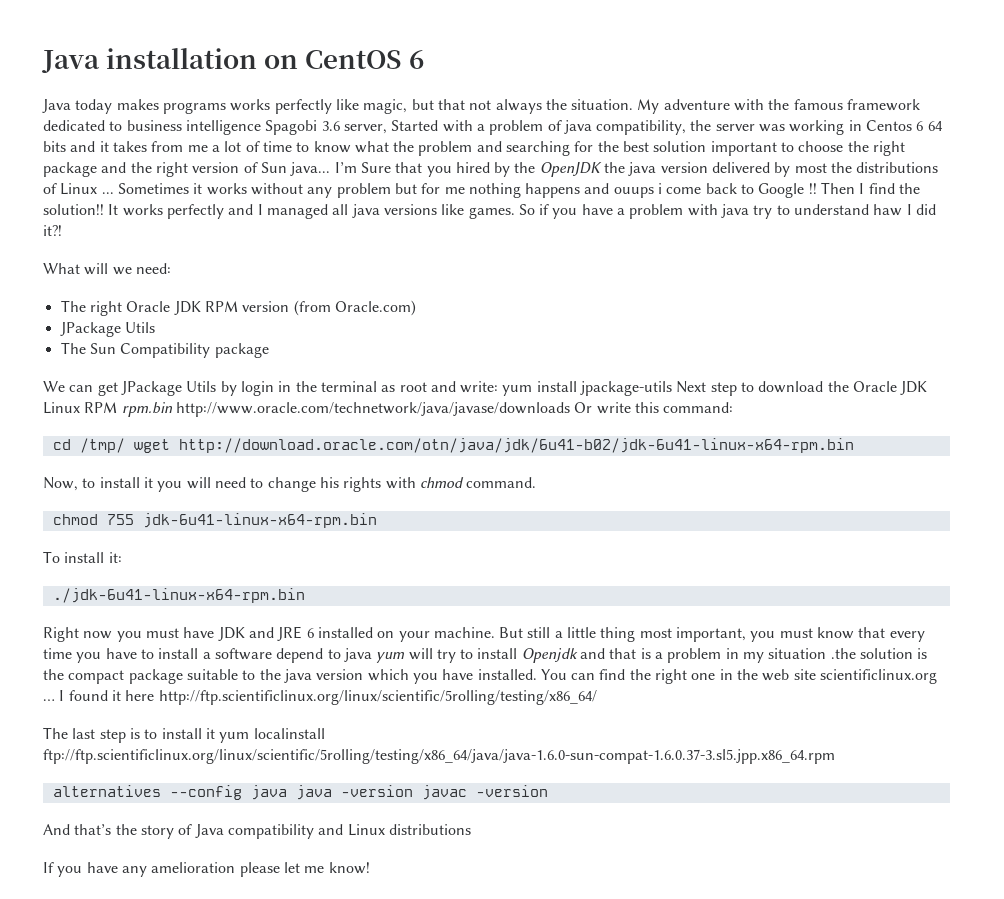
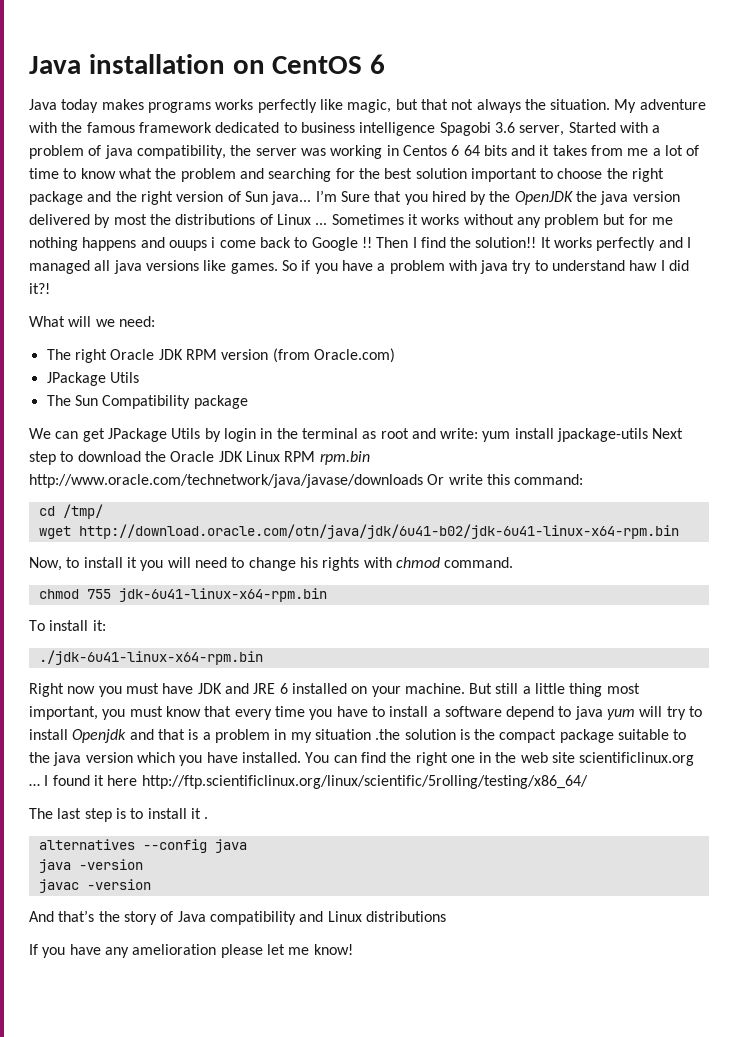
- cd /tmp/ wget http://download.oracle.com/otn/java/jdk/6u41-b02/jdk-6u41-linux-x64-rpm.bin
+ cd /tmp/
+ wget http://download.oracle.com/otn/java/jdk/6u41-b02/jdk-6u41-linux-x64-rpm.bin
- The last step is to install it yum localinstall ftp://ftp.scientificlinux.org/linux/scientific/5rolling/testing/x86_64/java/java-1.6.0-sun-compat-1.6.0.37-3.sl5.jpp.x86_64.rpm
+ The last step is to install it .
- alternatives --config java java -version javac -version
+ alternatives --config java
+ java -version
+ javac -version

